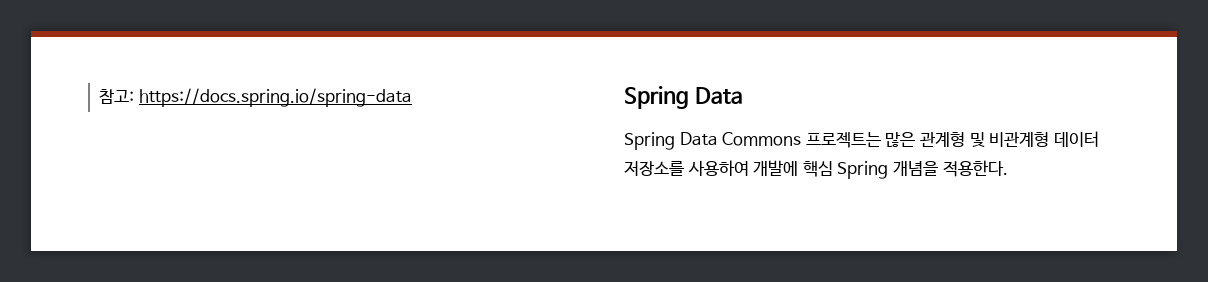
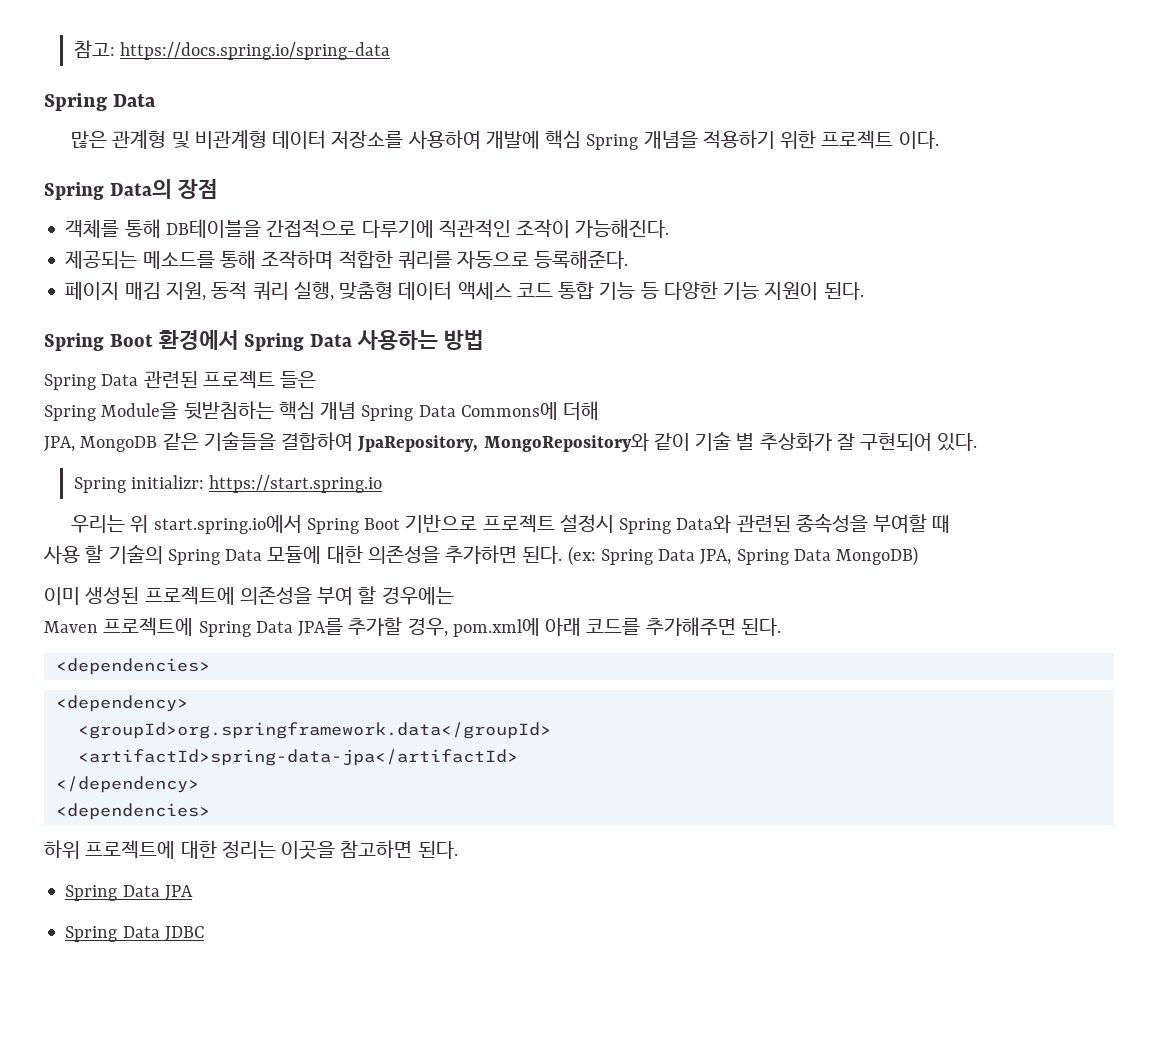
- Spring Data Commons 프로젝트는 많은 관계형 및 비관계형 데이터 저장소를 사용하여 개발에 핵심 Spring 개념을 적용한다.
+ 많은 관계형 및 비관계형 데이터 저장소를 사용하여 개발에 핵심 Spring 개념을 적용하기 위한 프로젝트 이다.
+ Spring Data의 장점
+ 객체를 통해 DB테이블을 간접적으로 다루기에 직관적인 조작이 가능해진다.
+ 제공되는 메소드를 통해 조작하며 적합한 쿼리를 자동으로 등록해준다.
+ 페이지 매김 지원, 동적 쿼리 실행, 맞춤형 데이터 액세스 코드 통합 기능 등 다양한 기능 지원이 된다.
+ Spring Boot 환경에서 Spring Data 사용하는 방법
+ Spring Data 관련된 프로젝트 들은
+ Spring Module을 뒷받침하는 핵심 개념 Spring Data Commons에 더해
+ JPA, MongoDB 같은 기술들을 결합하여 JpaRepository, MongoRepository와 같이 기술 별 추상화가 잘 구현되어 있다.
+ Spring initializr: https://start.spring.io
+ 우리는 위 start.spring.io에서 Spring Boot 기반으로 프로젝트 설정시 Spring Data와 관련된 종속성을 부여할 때
+ 사용 할 기술의 Spring Data 모듈에 대한 의존성을 추가하면 된다. (ex: Spring Data JPA, Spring Data MongoDB)
+ 이미 생성된 프로젝트에 의존성을 부여 할 경우에는
+ Maven 프로젝트에 Spring Data JPA를 추가할 경우, pom.xml에 아래 코드를 추가해주면 된다.
+ <dependencies>
+ <dependency>
+ <groupId>org.springframework.data</groupId>
+ <artifactId>spring-data-jpa</artifactId>
+ </dependency>
+ <dependencies>
+ 하위 프로젝트에 대한 정리는 이곳을 참고하면 된다.
+ Spring Data JPA
+ Spring Data JDBC

